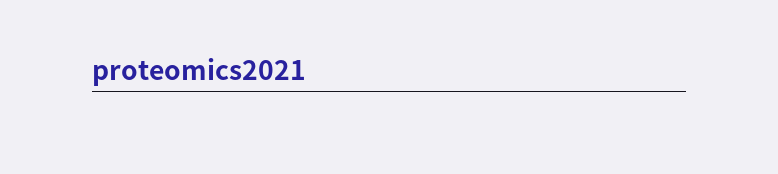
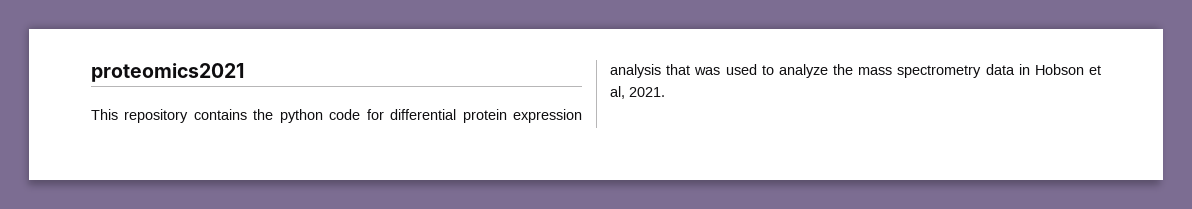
+ This repository contains the python code for differential protein expression analysis that was used to analyze the mass spectrometry data in Hobson et al, 2021.

